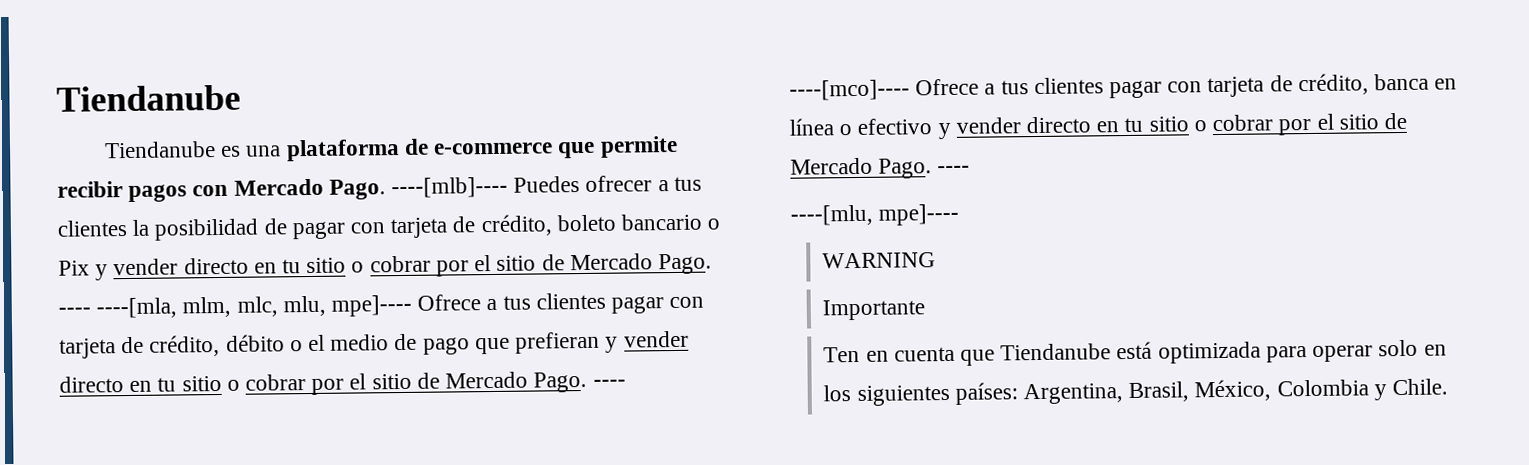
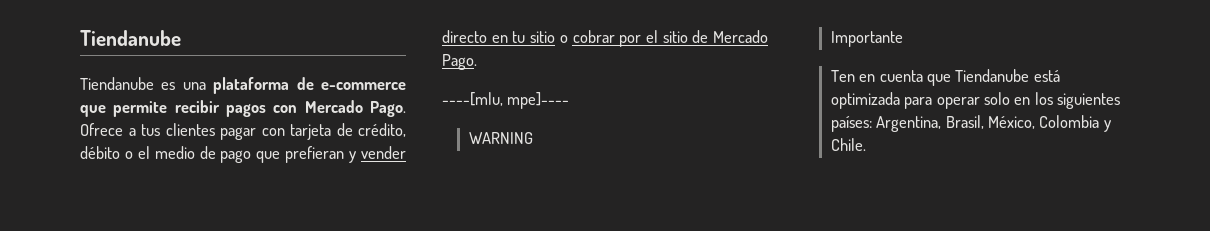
- ----[mlb]---- Puedes ofrecer a tus clientes la posibilidad de pagar con tarjeta de crédito, boleto bancario o Pix y vender directo en tu sitio o cobrar por el sitio de Mercado Pago. ---- ----[mla, mlm, mlc, mlu, mpe]---- Ofrece a tus clientes pagar con tarjeta de crédito, débito o el medio de pago que prefieran y vender directo en tu sitio o cobrar por el sitio de Mercado Pago. ---- ----[mco]---- Ofrece a tus clientes pagar con tarjeta de crédito, banca en línea o efectivo y vender directo en tu sitio o cobrar por el sitio de Mercado Pago. ----
+ Ofrece a tus clientes pagar con tarjeta de crédito, débito o el medio de pago que prefieran y vender directo en tu sitio o cobrar por el sitio de Mercado Pago.

